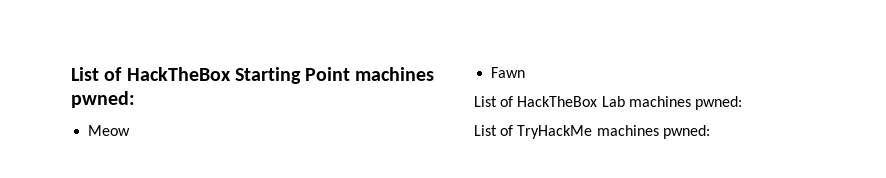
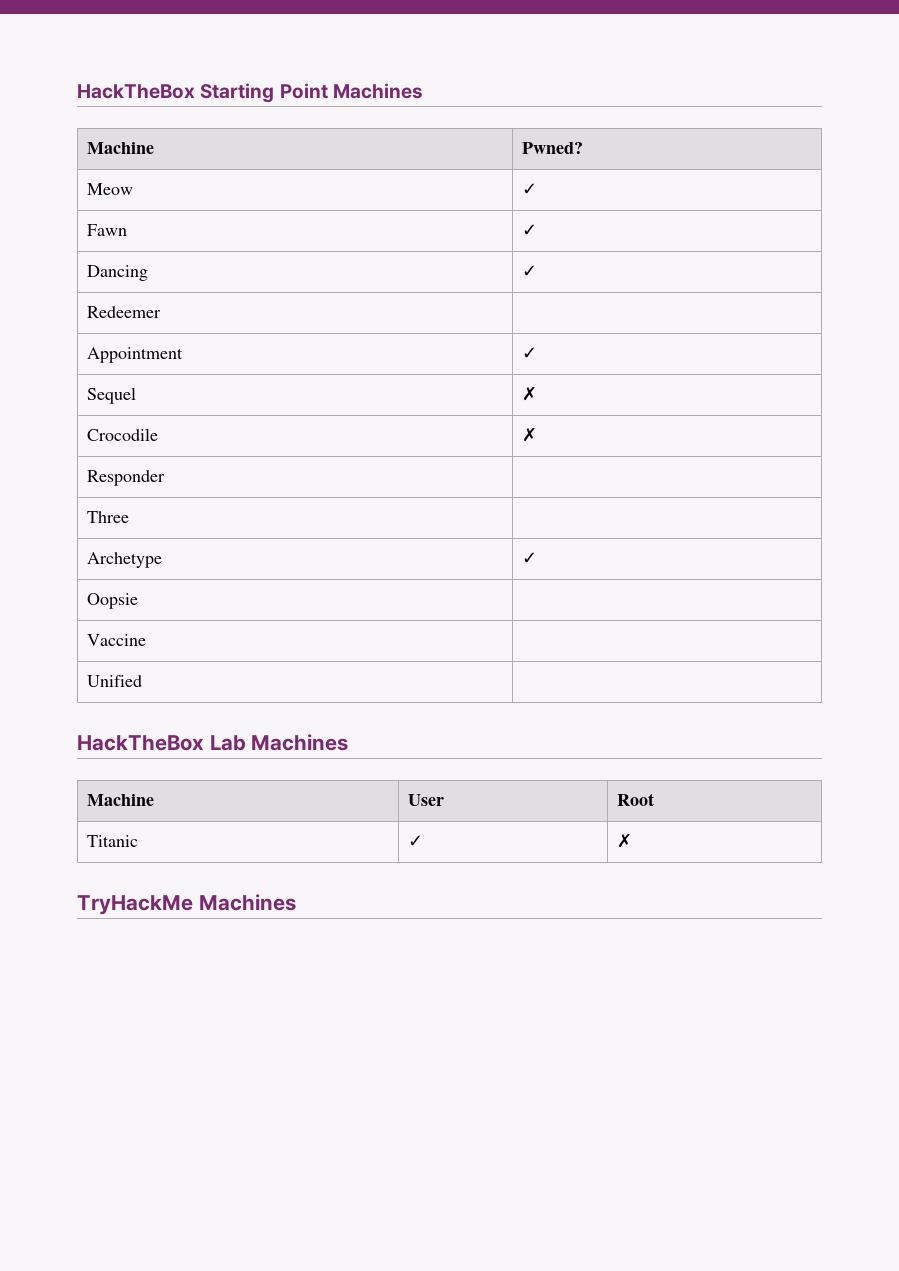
- List of HackTheBox Starting Point machines pwned:
- Meow
- Fawn
- List of HackTheBox Lab machines pwned:
- List of TryHackMe machines pwned:
+ HackTheBox Starting Point Machines
+ Machine | Pwned?
+ Meow | ✓
+ Fawn | ✓
+ Dancing | ✓
+ Redeemer |
+ Appointment | ✓
+ Sequel | ✗
+ Crocodile | ✗
+ Responder |
+ Three |
+ Archetype | ✓
+ Oopsie |
+ Vaccine |
+ Unified |
+ HackTheBox Lab Machines
+ Machine | User | Root
+ Titanic | ✓ | ✗
+ TryHackMe Machines

